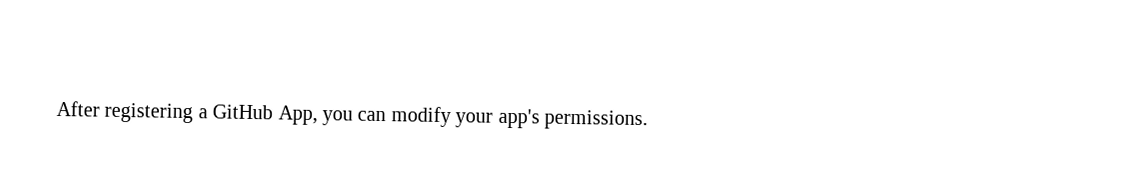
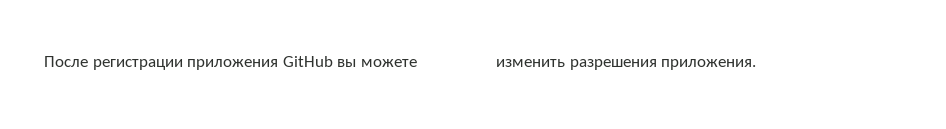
- After registering a GitHub App, you can modify your app's permissions.
+ После регистрации приложения GitHub вы можете изменить разрешения приложения.

